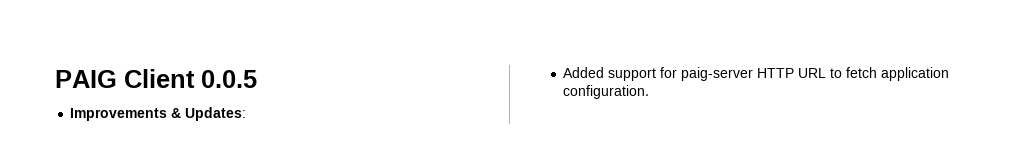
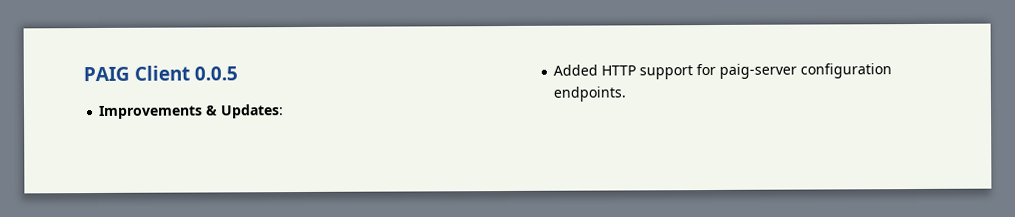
- Added support for paig-server HTTP URL to fetch application configuration.
+ Added HTTP support for paig-server configuration endpoints.

